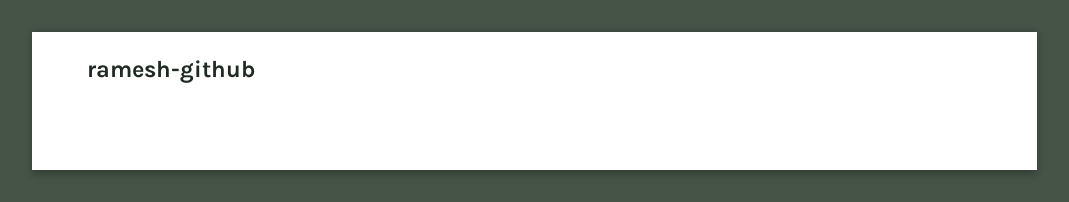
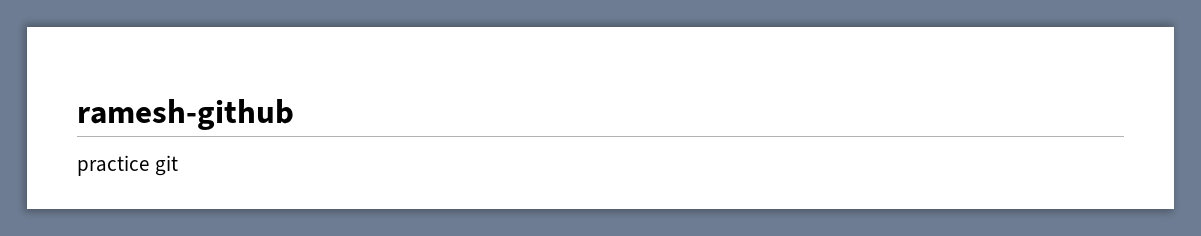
+ practice git

